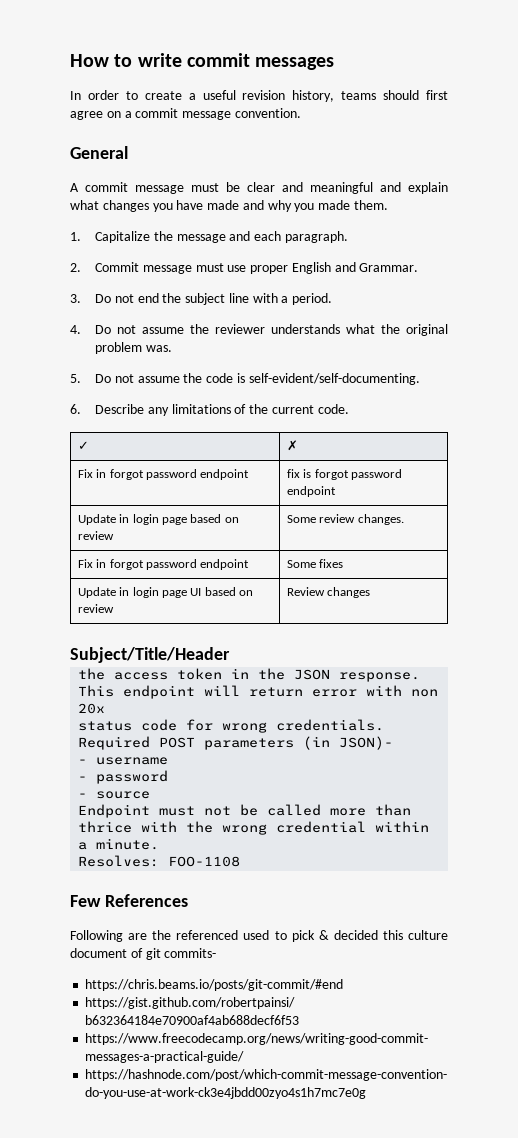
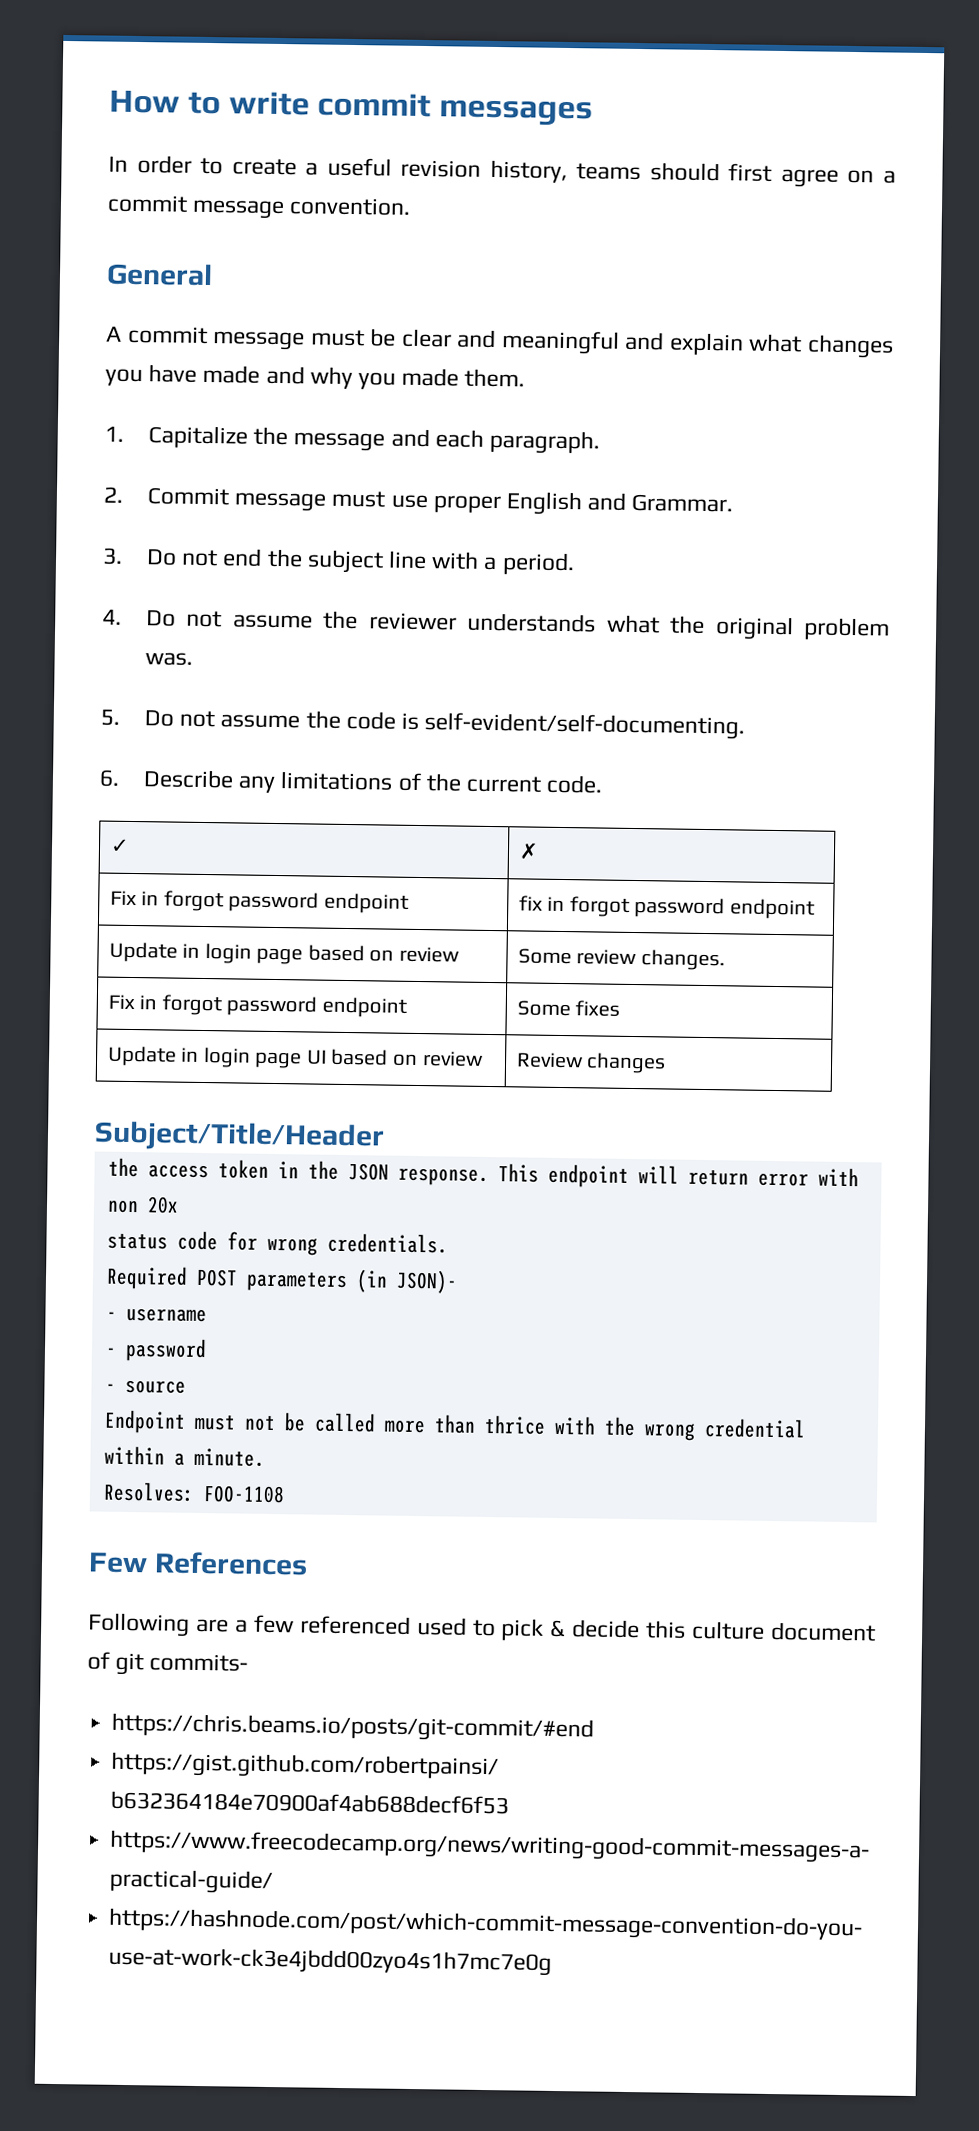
- Fix in forgot password endpoint | fix is forgot password endpoint
+ Fix in forgot password endpoint | fix in forgot password endpoint
- Following are the referenced used to pick & decided this culture document of git commits-
+ Following are a few referenced used to pick & decide this culture document of git commits-

